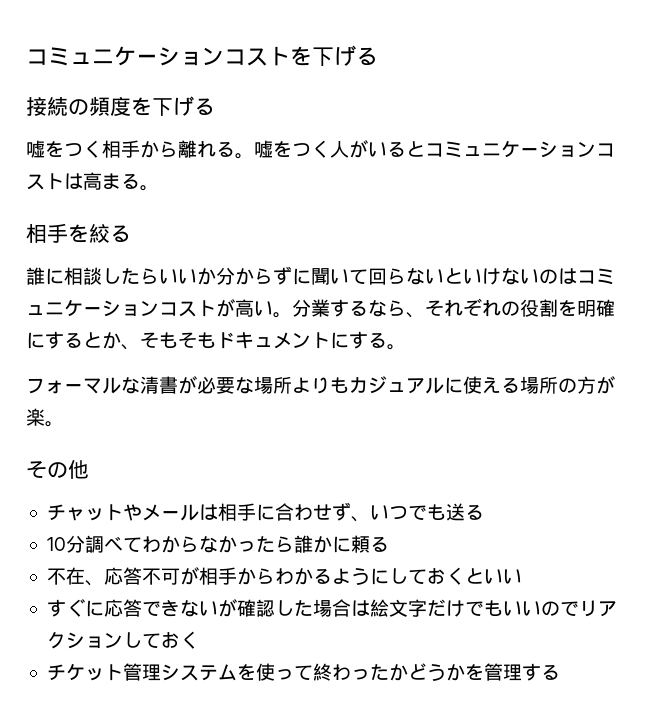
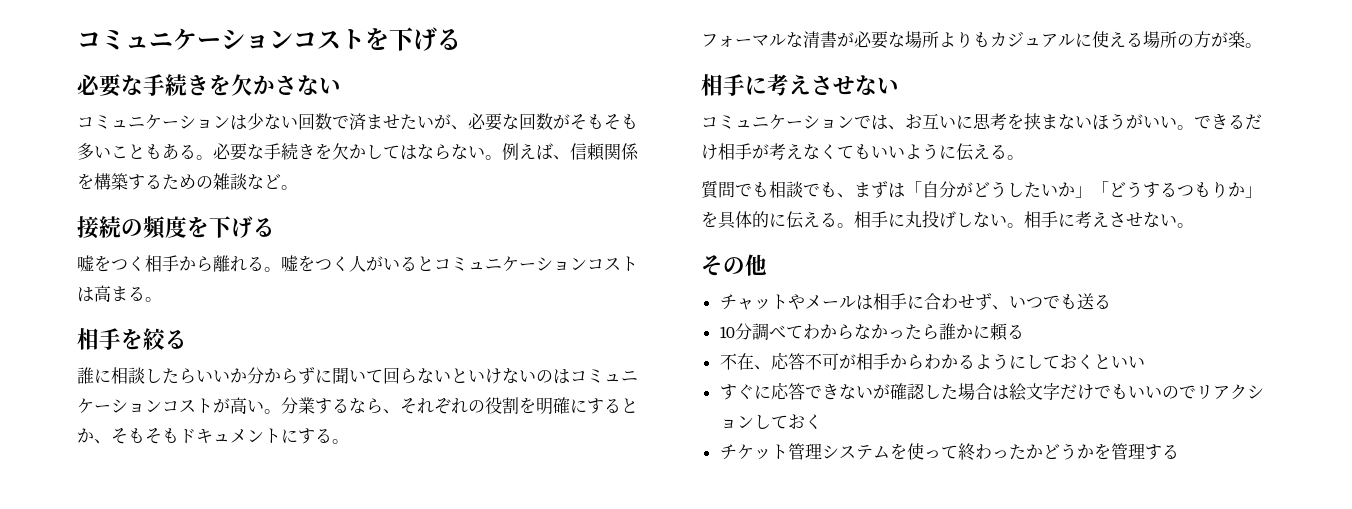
+ 必要な手続きを欠かさない
+ コミュニケーションは少ない回数で済ませたいが、必要な回数がそもそも多いこともある。必要な手続きを欠かしてはならない。例えば、信頼関係を構築するための雑談など。
  フォーマルな清書が必要な場所よりもカジュアルに使える場所の方が楽。
+ 相手に考えさせない
+ コミュニケーションでは、お互いに思考を挟まないほうがいい。できるだけ相手が考えなくてもいいように伝える。
+ 質問でも相談でも、まずは「自分がどうしたいか」「どうするつもりか」を具体的に伝える。相手に丸投げしない。相手に考えさせない。

